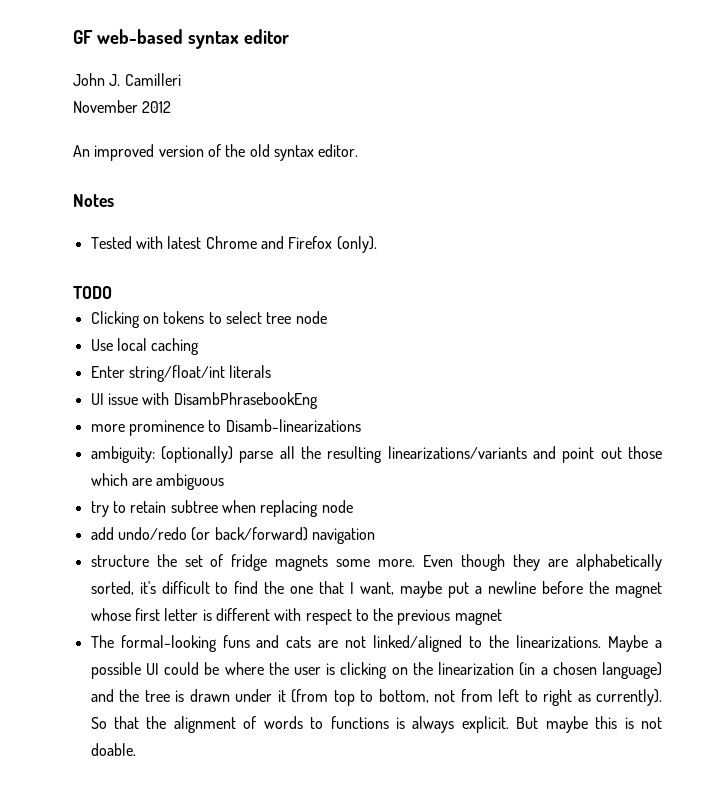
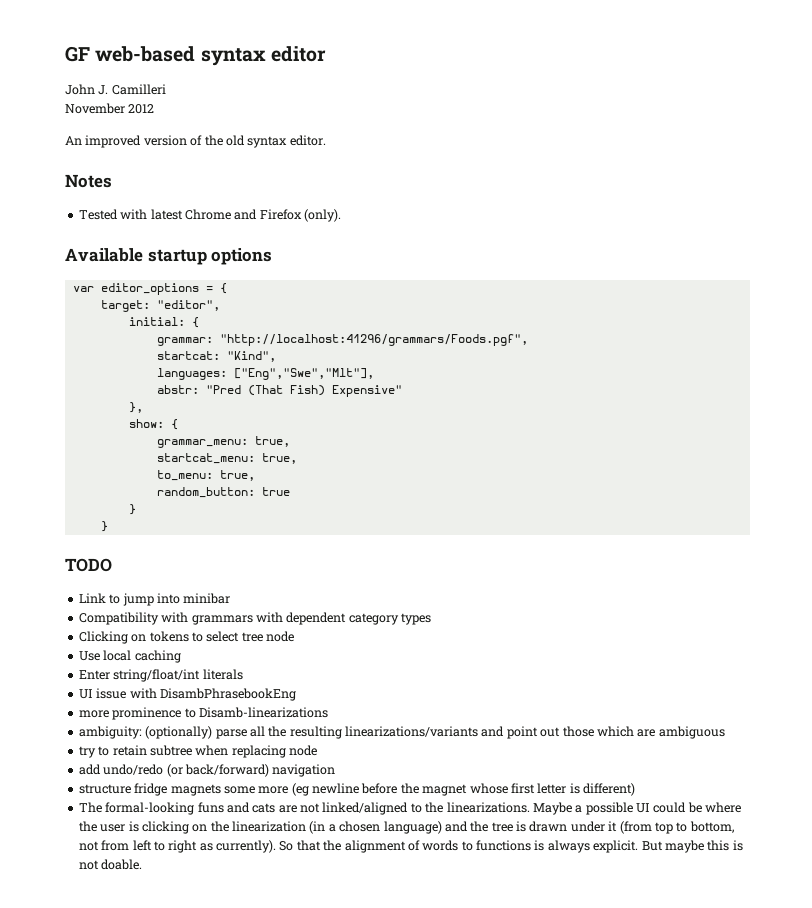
+ Available startup options
+ var editor_options = {
+ target: "editor",
+ initial: {
+ grammar: "http://localhost:41296/grammars/Foods.pgf",
+ startcat: "Kind",
+ languages: ["Eng","Swe","Mlt"],
+ abstr: "Pred (That Fish) Expensive"
+ },
+ show: {
+ grammar_menu: true,
+ startcat_menu: true,
+ to_menu: true,
+ random_button: true
+ }
+ }
  TODO
+ Link to jump into minibar
+ Compatibility with grammars with dependent category types
- structure the set of fridge magnets some more. Even though they are alphabetically sorted, it's difficult to find the one that I want, maybe put a newline before the magnet whose first letter is different with respect to the previous magnet
+ structure fridge magnets some more (eg newline before the magnet whose first letter is different)

